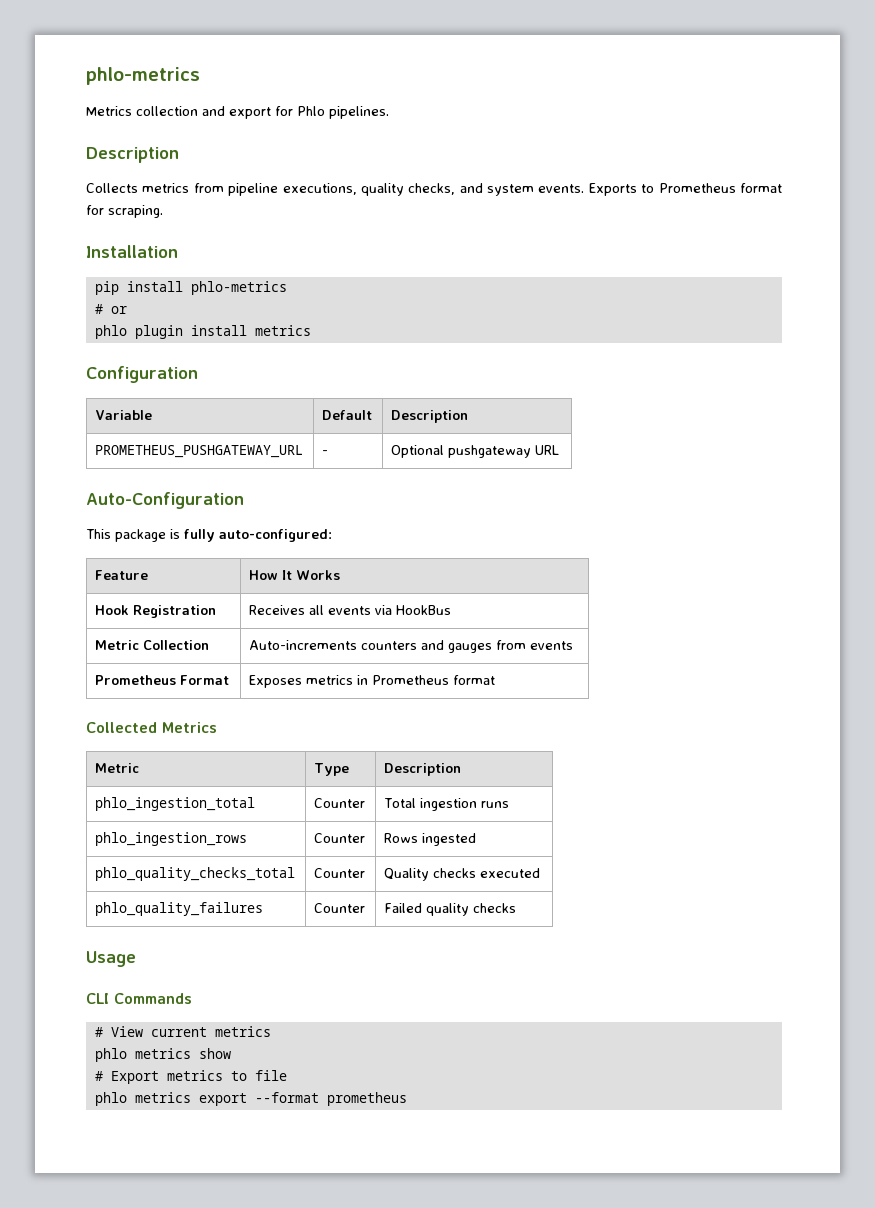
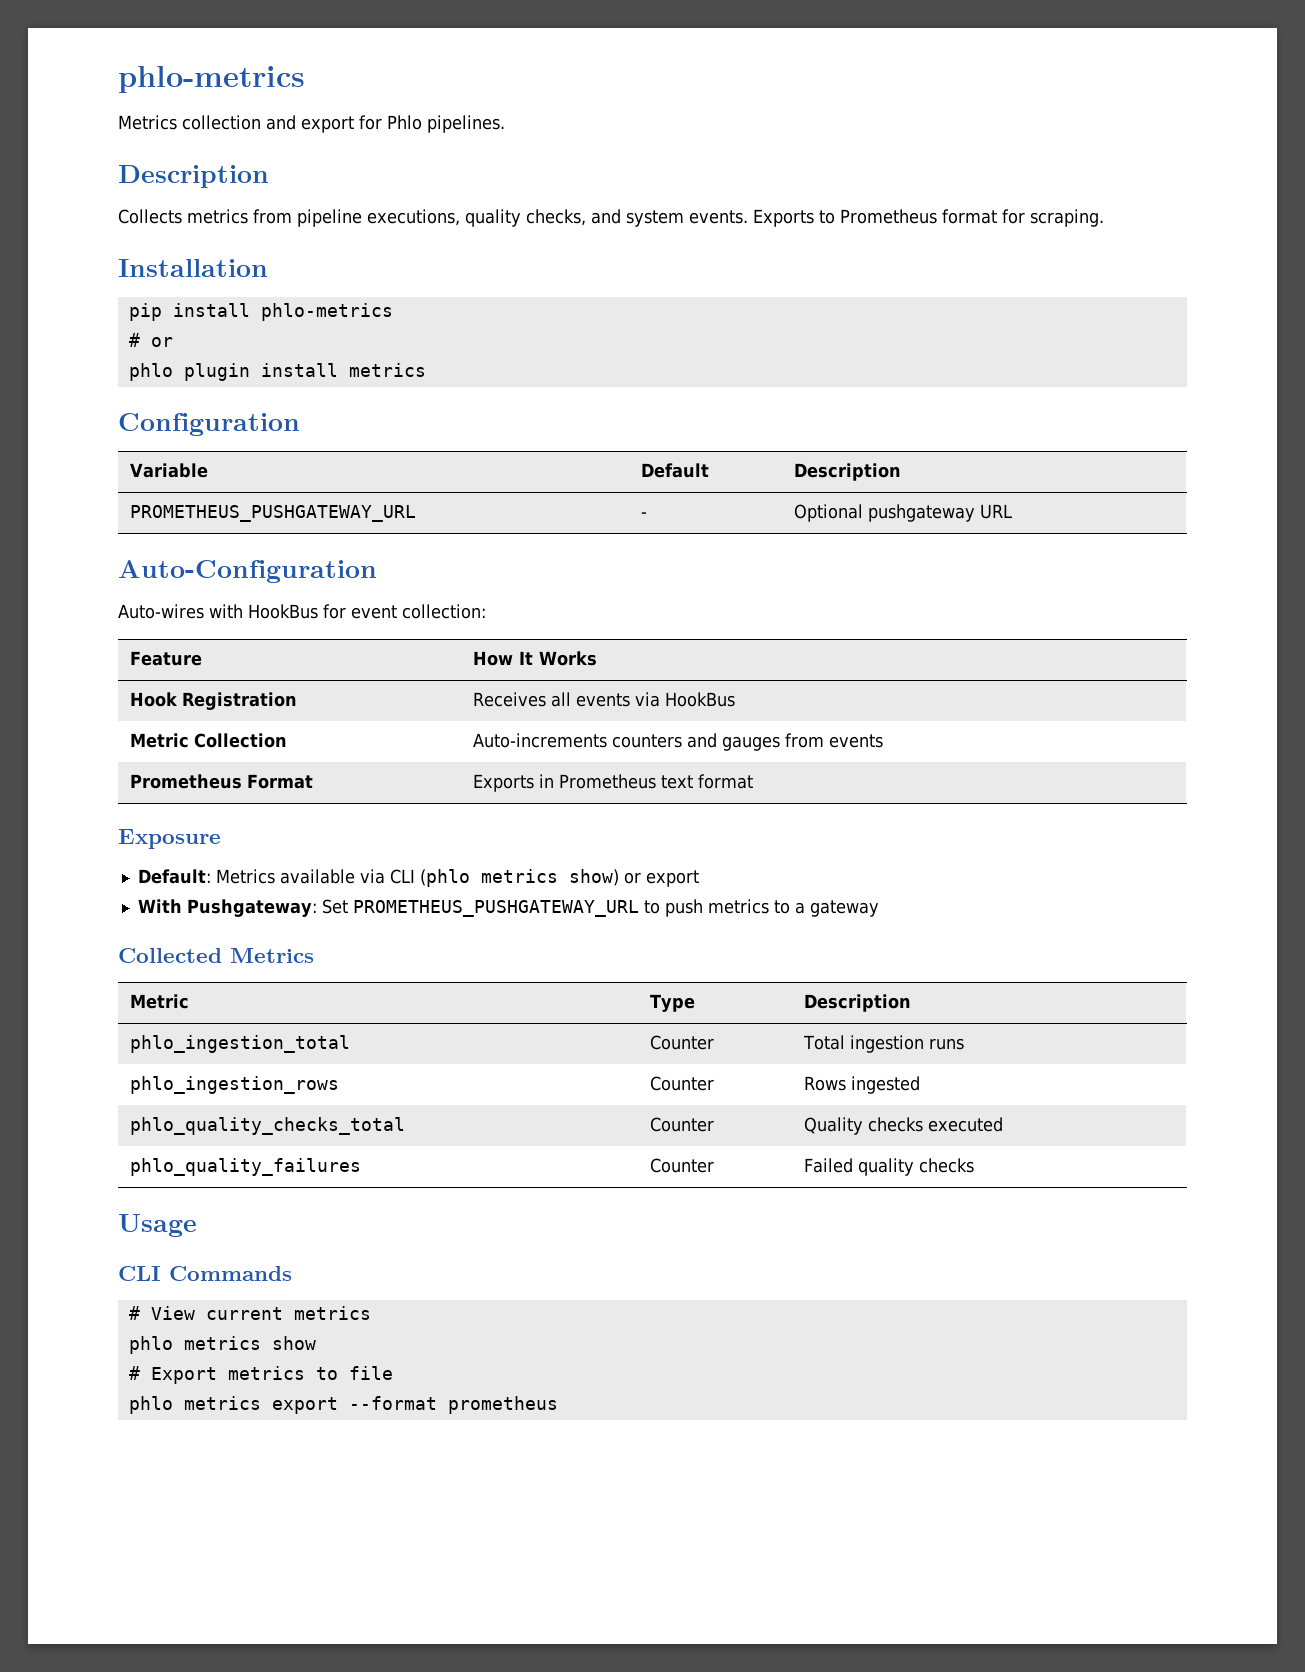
- This package is fully auto-configured:
+ Auto-wires with HookBus for event collection:
- Prometheus Format | Exposes metrics in Prometheus format
+ Prometheus Format | Exports in Prometheus text format
+ Exposure
+ Default: Metrics available via CLI (phlo metrics show) or export
+ With Pushgateway: Set PROMETHEUS_PUSHGATEWAY_URL to push metrics to a gateway

